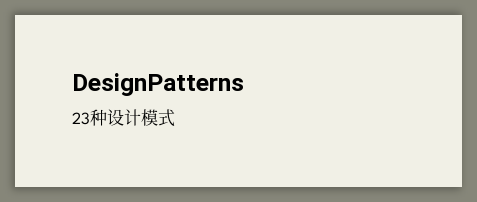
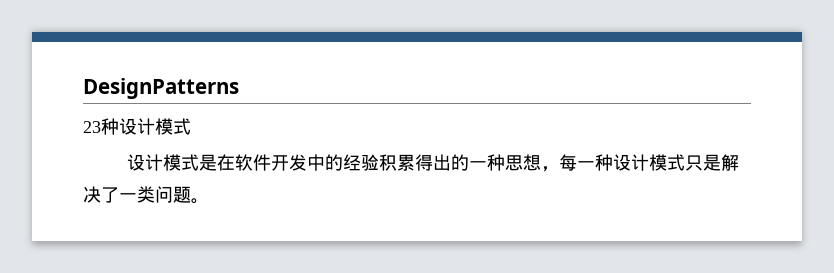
+ 设计模式是在软件开发中的经验积累得出的一种思想，每一种设计模式只是解决了一类问题。

